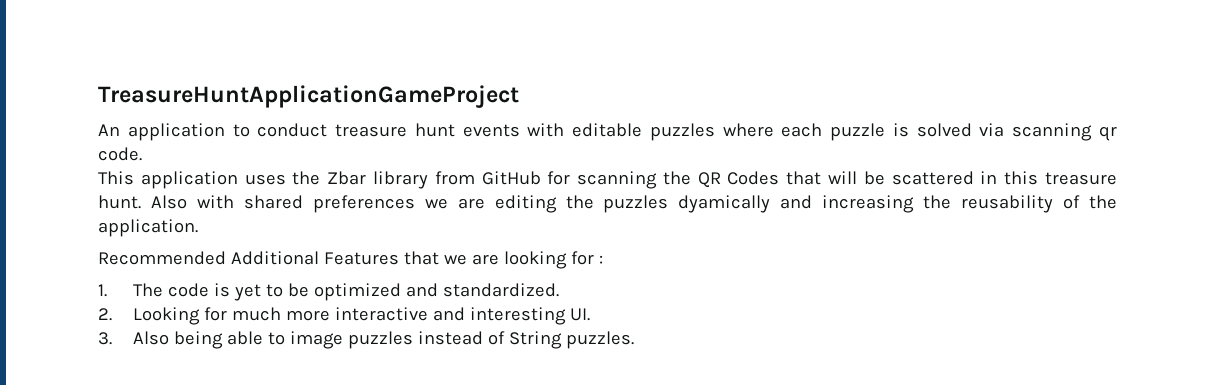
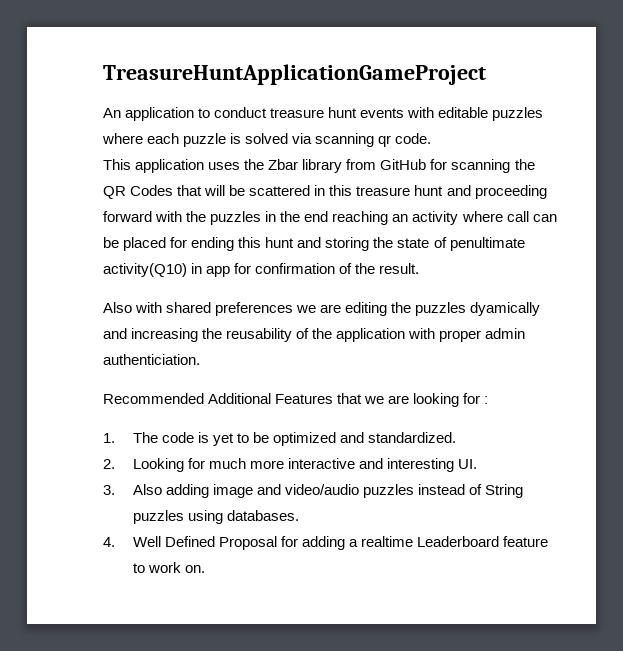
- This application uses the Zbar library from GitHub for scanning the QR Codes that will be scattered in this treasure hunt. Also with shared preferences we are editing the puzzles dyamically and increasing the reusability of the application.
+ This application uses the Zbar library from GitHub for scanning the QR Codes that will be scattered in this treasure hunt and proceeding forward with the puzzles in the end reaching an activity where call can be placed for ending this hunt and storing the state of penultimate activity(Q10) in app for confirmation of the result.
+ Also with shared preferences we are editing the puzzles dyamically and increasing the reusability of the application with proper admin authenticiation.
- 3. Also being able to image puzzles instead of String puzzles.
+ 3. Also adding image and video/audio puzzles instead of String puzzles using databases.
+ 4. Well Defined Proposal for adding a realtime Leaderboard feature to work on.

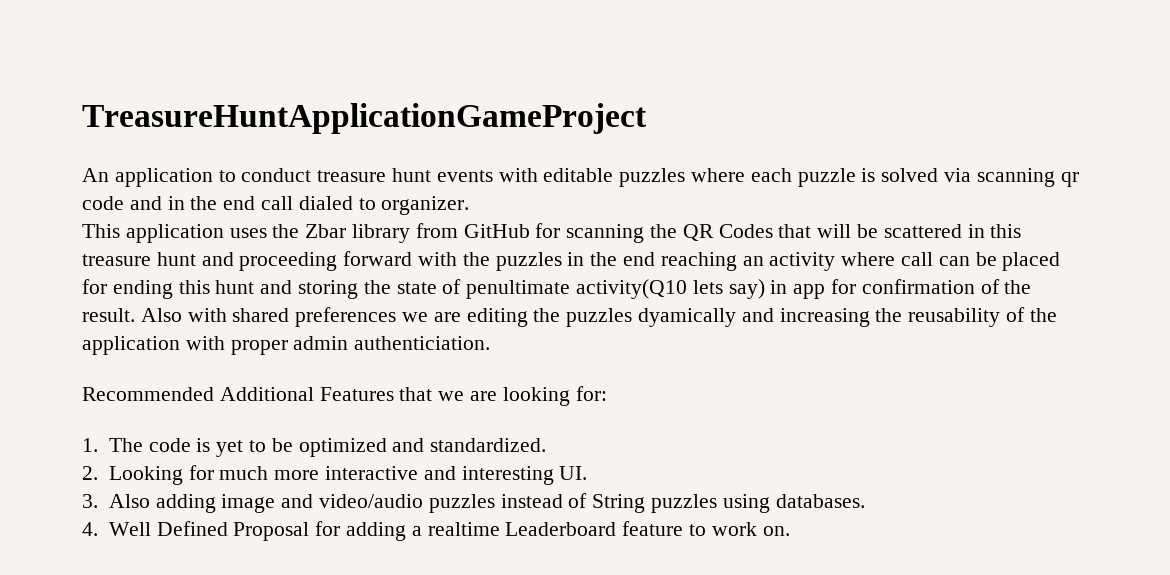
- An application to conduct treasure hunt events with editable puzzles where each puzzle is solved via scanning qr code.
+ An application to conduct treasure hunt events with editable puzzles where each puzzle is solved via scanning qr code and in the end call dialed to organizer.
- This application uses the Zbar library from GitHub for scanning the QR Codes that will be scattered in this treasure hunt and proceeding forward with the puzzles in the end reaching an activity where call can be placed for ending this hunt and storing the state of penultimate activity(Q10) in app for confirmation of the result.
- Also with shared preferences we are editing the puzzles dyamically and increasing the reusability of the application with proper admin authenticiation.
+ This application uses the Zbar library from GitHub for scanning the QR Codes that will be scattered in this treasure hunt and proceeding forward with the puzzles in the end reaching an activity where call can be placed for ending this hunt and storing the state of penultimate activity(Q10 lets say) in app for confirmation of the result. Also with shared preferences we are editing the puzzles dyamically and increasing the reusability of the application with proper admin authenticiation.
- Recommended Additional Features that we are looking for :
+ Recommended Additional Features that we are looking for:

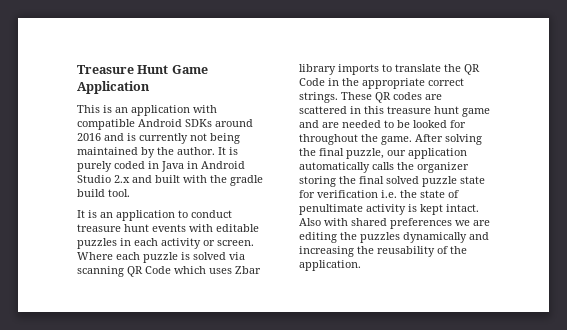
- TreasureHuntApplicationGameProject
- An application to conduct treasure hunt events with editable puzzles where each puzzle is solved via scanning qr code and in the end call dialed to organizer.
- This application uses the Zbar library from GitHub for scanning the QR Codes that will be scattered in this treasure hunt and proceeding forward with the puzzles in the end reaching an activity where call can be placed for ending this hunt and storing the state of penultimate activity(Q10 lets say) in app for confirmation of the result.
+ Treasure Hunt Game Application
+ This is an application with compatible Android SDKs around 2016 and is currently not being maintained by the author. It is purely coded in Java in Android Studio 2.x and built with the gradle build tool.
+ It is an application to conduct treasure hunt events with editable puzzles in each activity or screen. Where each puzzle is solved via scanning QR Code which uses Zbar library imports to translate the QR Code in the appropriate correct strings. These QR codes are scattered in this treasure hunt game and are needed to be looked for throughout the game. After solving the final puzzle, our application automatically calls the organizer storing the final solved puzzle state for verification i.e. the state of penultimate activity is kept intact.
- Also with shared preferences we are editing the puzzles dyamically and increasing the reusability of the application with proper admin authenticiation.
- Recommended Additional Features that we are looking for:
- 1. The code is yet to be optimized and standardized.
- 2. Looking for much more interactive and interesting UI.
- 3. Also adding image and video/audio puzzles instead of String puzzles using databases.
- 4. Well Defined Proposal for adding a realtime Leaderboard feature to work on.
+ Also with shared preferences we are editing the puzzles dynamically and increasing the reusability of the application.

